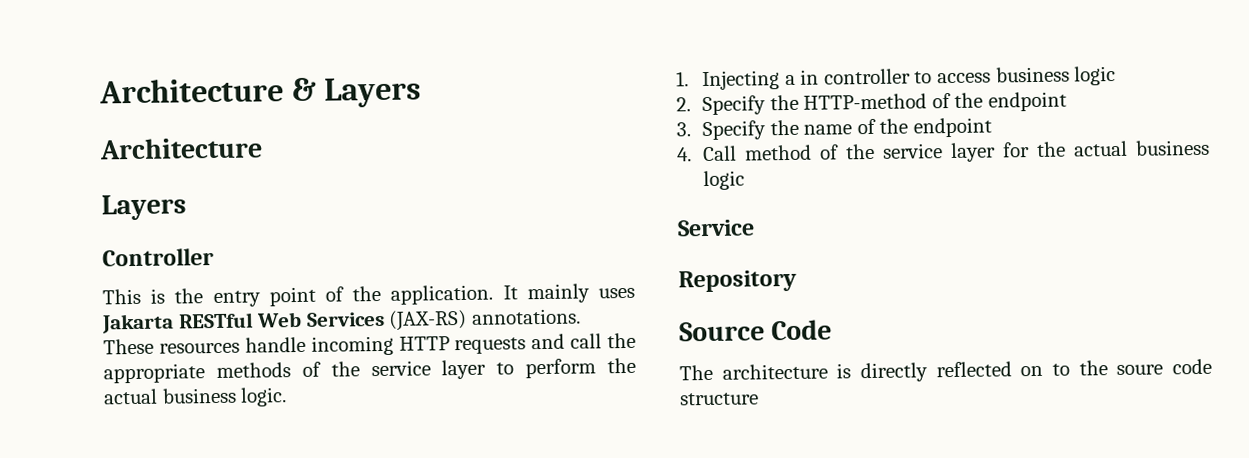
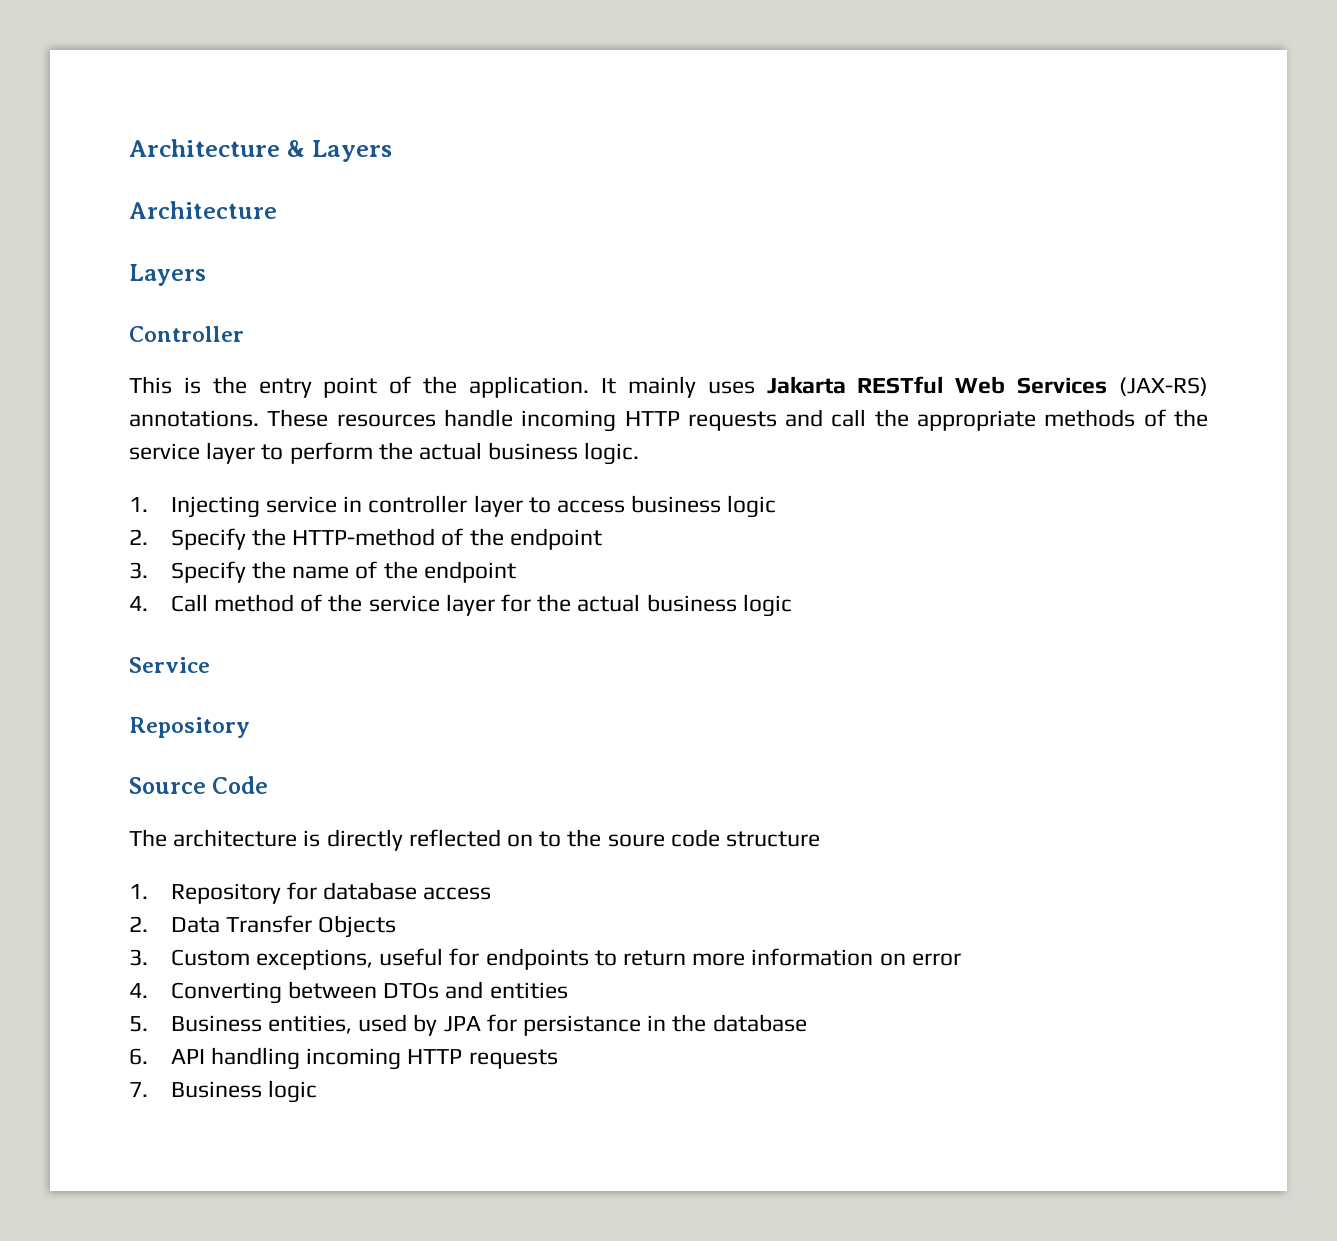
- 1. Injecting a in controller to access business logic
+ 1. Injecting service in controller layer to access business logic
+ 1. Repository for database access
+ 2. Data Transfer Objects
+ 3. Custom exceptions, useful for endpoints to return more information on error
+ 4. Converting between DTOs and entities
+ 5. Business entities, used by JPA for persistance in the database
+ 6. API handling incoming HTTP requests
+ 7. Business logic

